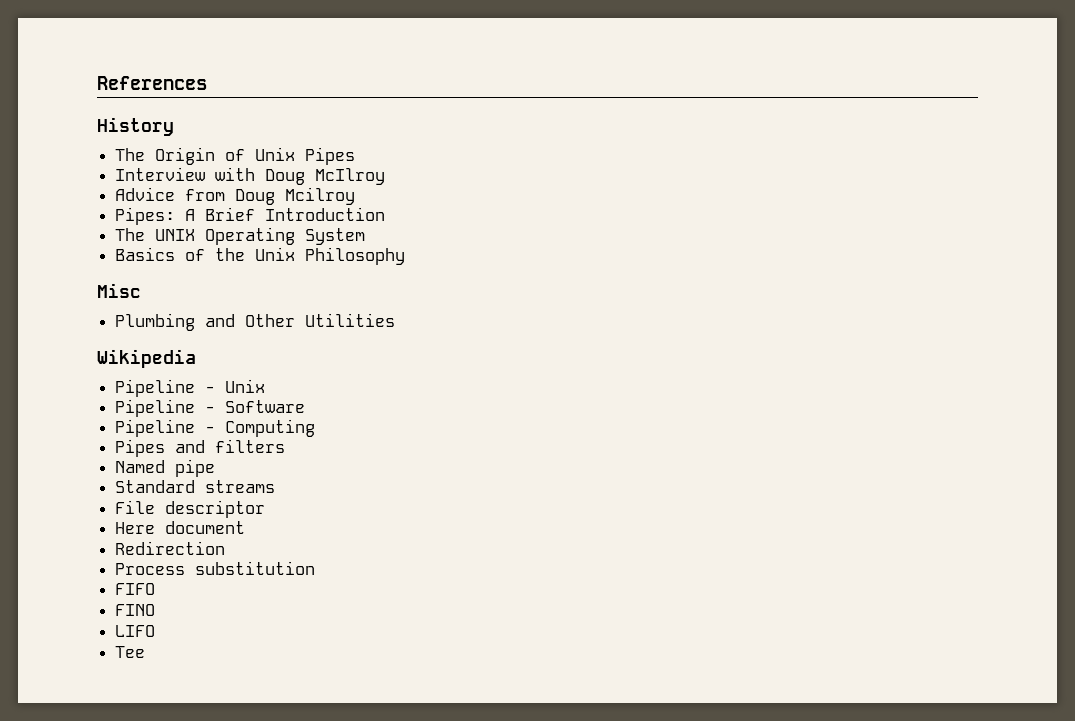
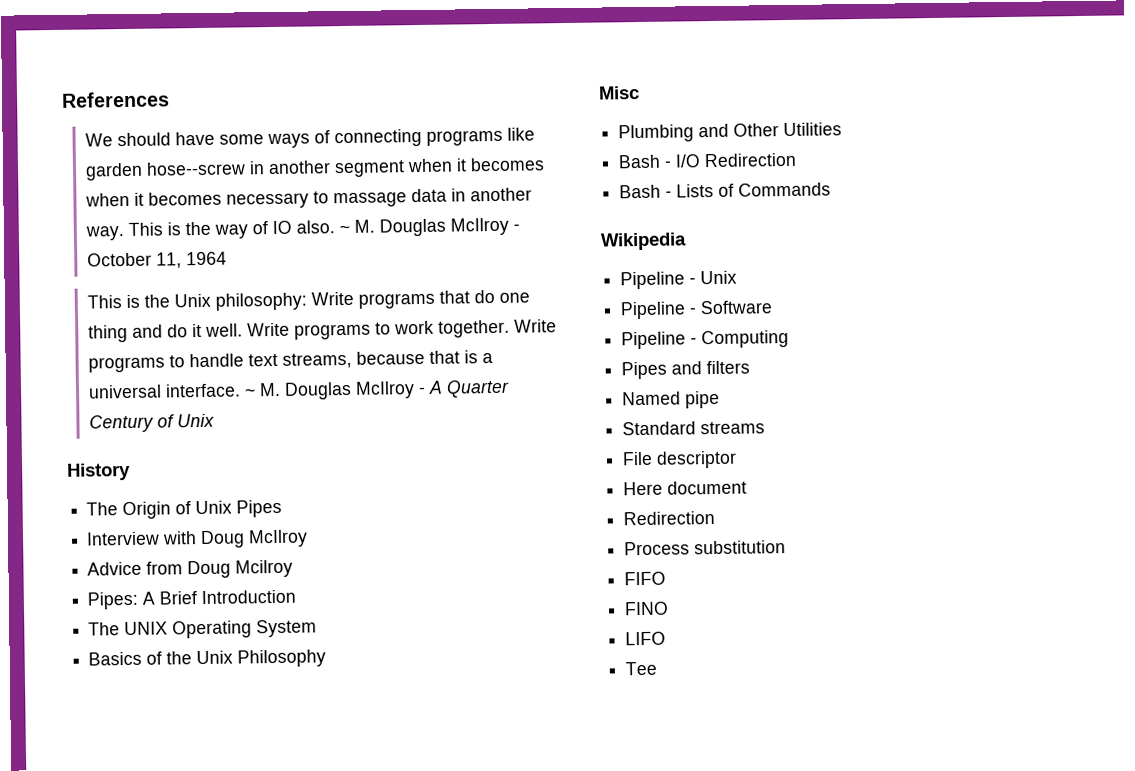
+ We should have some ways of connecting programs like garden hose--screw in another segment when it becomes when it becomes necessary to massage data in another way. This is the way of IO also. ~ M. Douglas McIlroy - October 11, 1964
+ This is the Unix philosophy: Write programs that do one thing and do it well. Write programs to work together. Write programs to handle text streams, because that is a universal interface. ~ M. Douglas McIlroy - A Quarter Century of Unix
+ Bash - I/O Redirection
+ Bash - Lists of Commands

